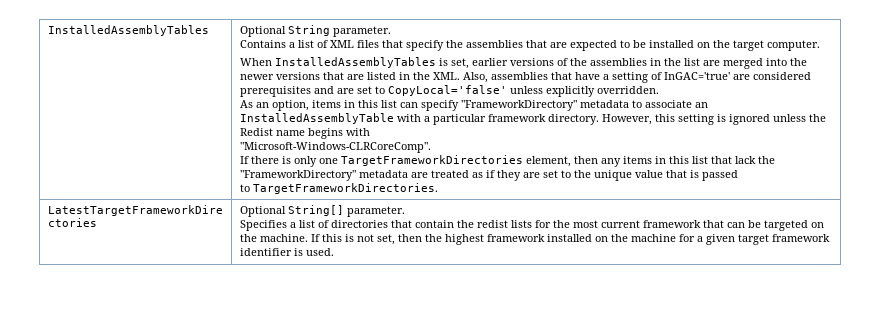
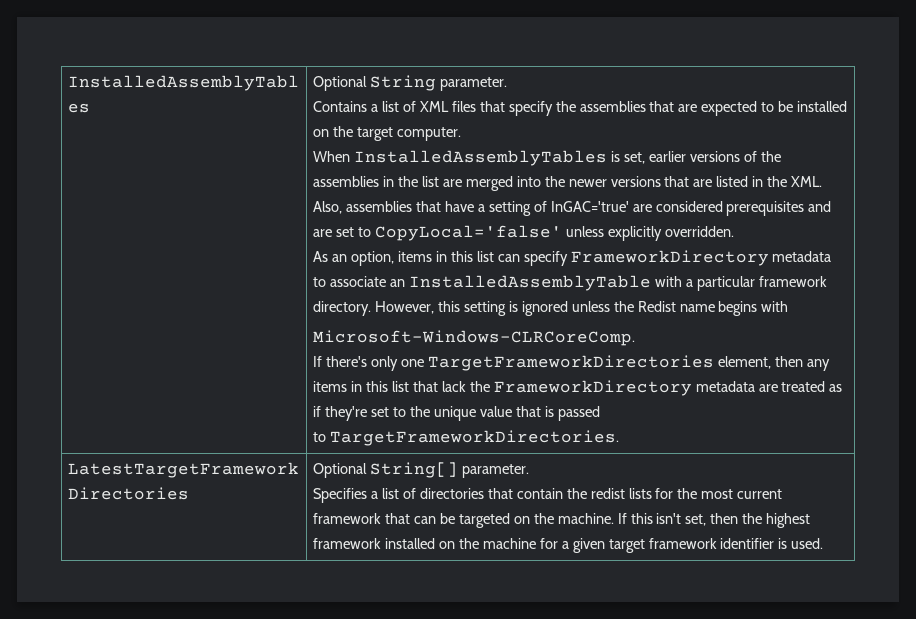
- As an option, items in this list can specify "FrameworkDirectory" metadata to associate an InstalledAssemblyTable with a particular framework directory.
+ As an option, items in this list can specify FrameworkDirectory metadata to associate an InstalledAssemblyTable with a particular framework directory.
- "Microsoft-Windows-CLRCoreComp".
- If there is only one TargetFrameworkDirectories element, then any items in this list that lack the "FrameworkDirectory" metadata are treated as if they are set to the unique value that is passed
+ Microsoft-Windows-CLRCoreComp.
+ If there's only one TargetFrameworkDirectories element, then any items in this list that lack the FrameworkDirectory metadata are treated as if they're set to the unique value that is passed
- If this is not set, then the highest framework installed on the machine for a given target framework identifier is used.
+ If this isn't set, then the highest framework installed on the machine for a given target framework identifier is used.

